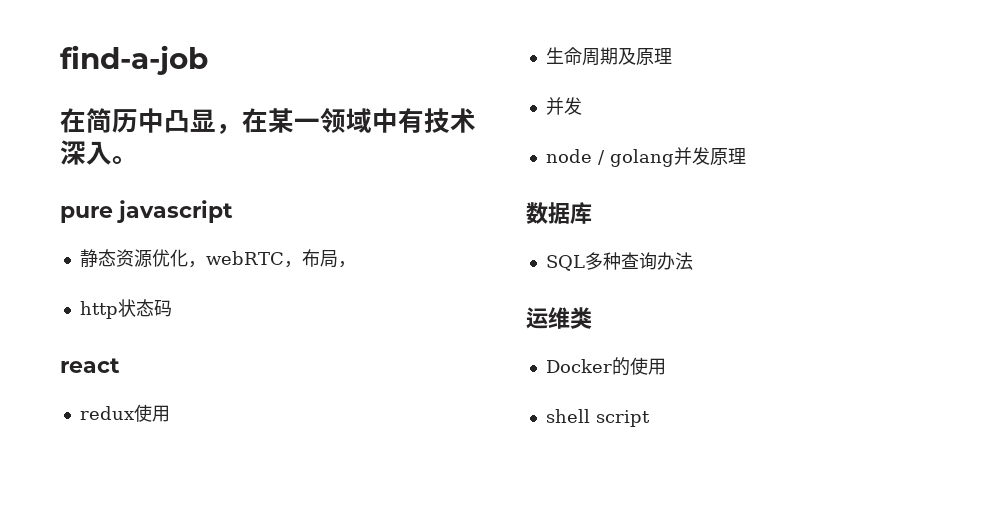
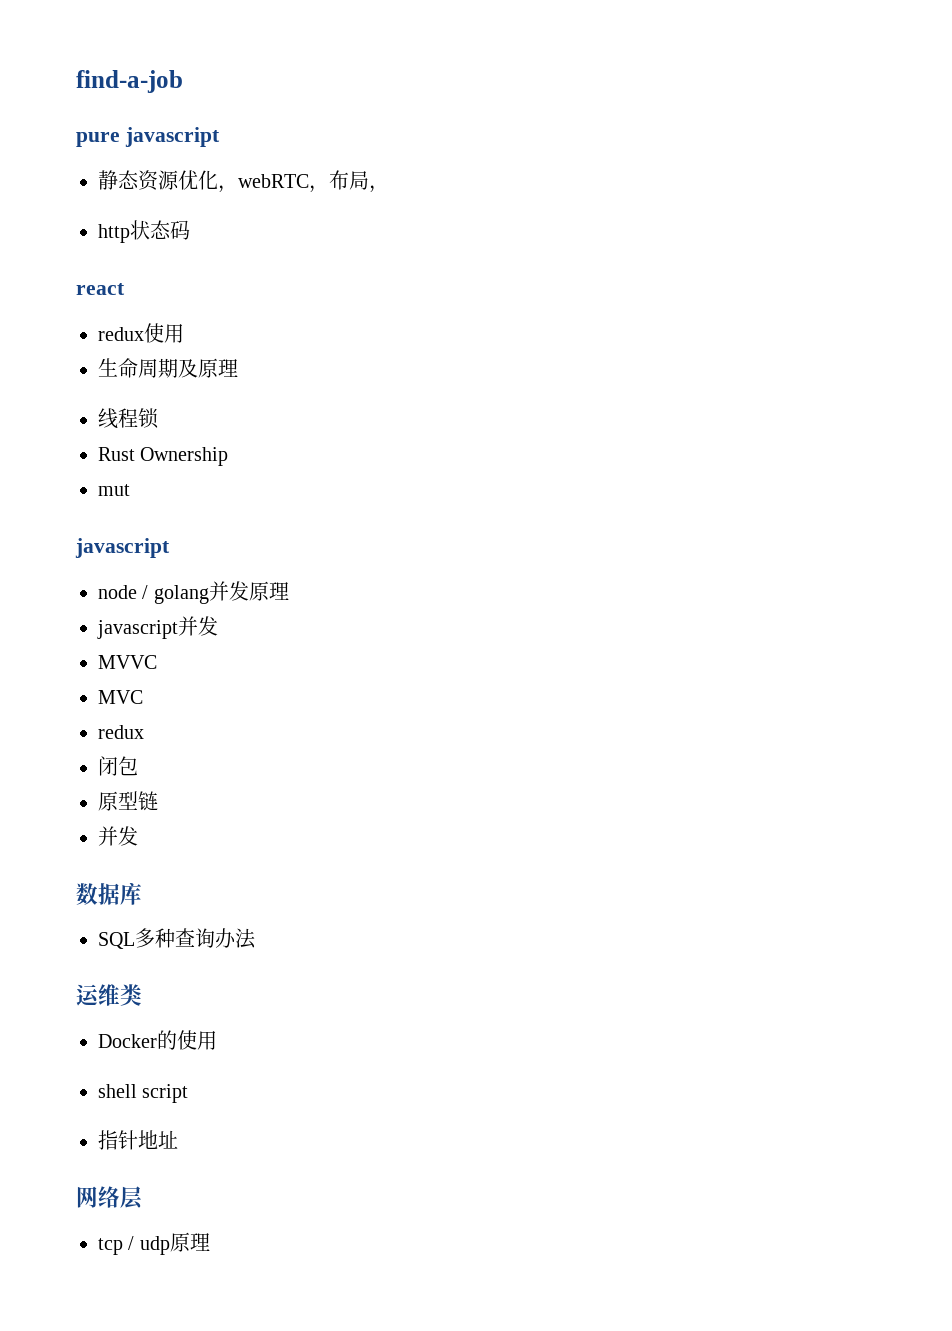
- 在简历中凸显，在某一领域中有技术深入。
  生命周期及原理
- 并发
+ 线程锁
+ Rust Ownership
+ mut
+ javascript
+ javascript并发
+ MVVC
+ MVC
+ redux
+ 闭包
+ 原型链
+ 并发
+ 指针地址
+ 网络层
+ tcp / udp原理

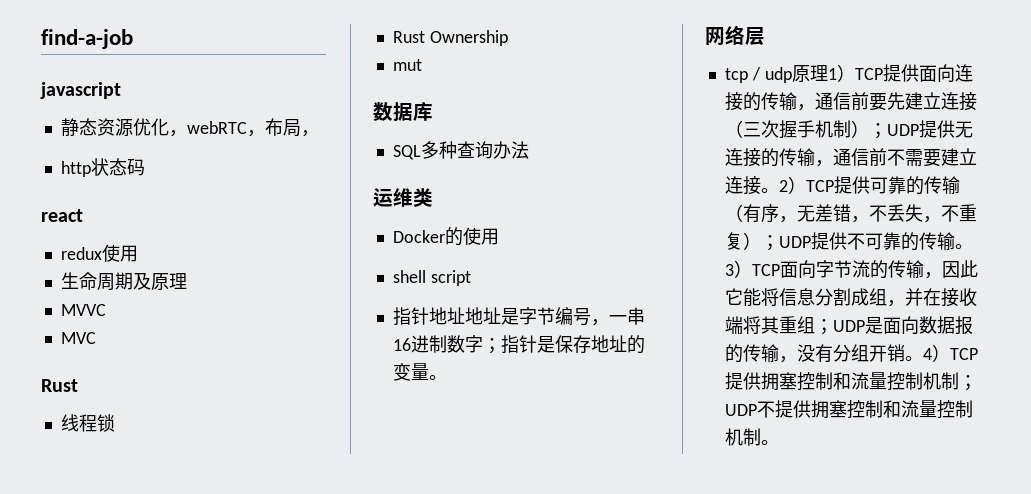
- pure javascript
+ javascript
+ MVVC
+ MVC
+ Rust
  mut
- javascript
- node / golang并发原理
- javascript并发
- MVVC
- MVC
- redux
- 闭包
- 原型链
- 并发
- 指针地址
+ 指针地址地址是字节编号，一串16进制数字；指针是保存地址的变量。
- tcp / udp原理
+ tcp / udp原理1）TCP提供面向连接的传输，通信前要先建立连接（三次握手机制）；UDP提供无连接的传输，通信前不需要建立连接。2）TCP提供可靠的传输（有序，无差错，不丢失，不重复）；UDP提供不可靠的传输。3）TCP面向字节流的传输，因此它能将信息分割成组，并在接收端将其重组；UDP是面向数据报的传输，没有分组开销。4）TCP提供拥塞控制和流量控制机制；UDP不提供拥塞控制和流量控制机制。

